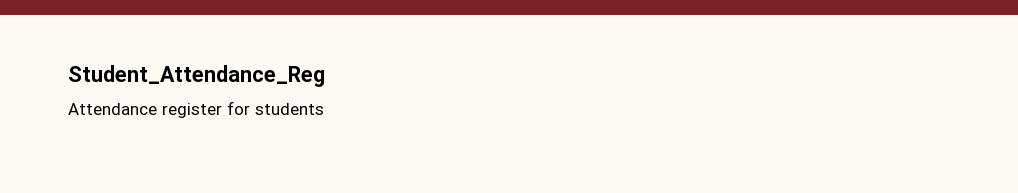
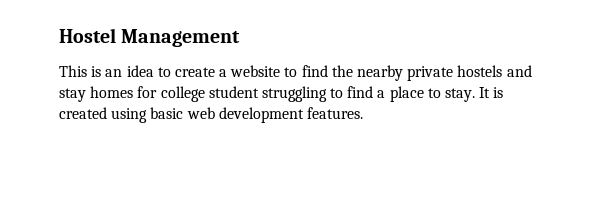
- Student_Attendance_Reg
- Attendance register for students
+ Hostel Management
+ This is an idea to create a website to find the nearby private hostels and stay homes for college student struggling to find a place to stay. It is created using basic web development features.

